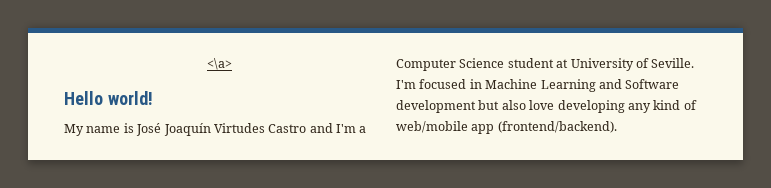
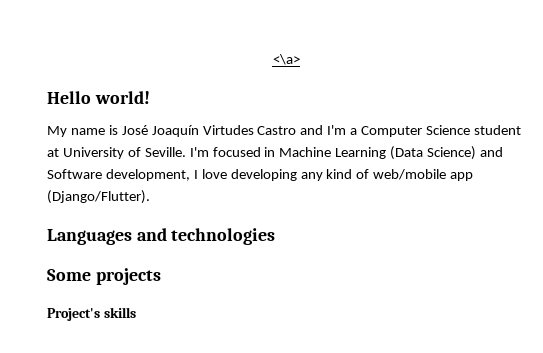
- I'm focused in Machine Learning and Software development but also love developing any kind of web/mobile app (frontend/backend).
+ I'm focused in Machine Learning (Data Science) and Software development, I love developing any kind of web/mobile app (Django/Flutter).
+ Languages and technologies
+ Some projects
+ Project's skills

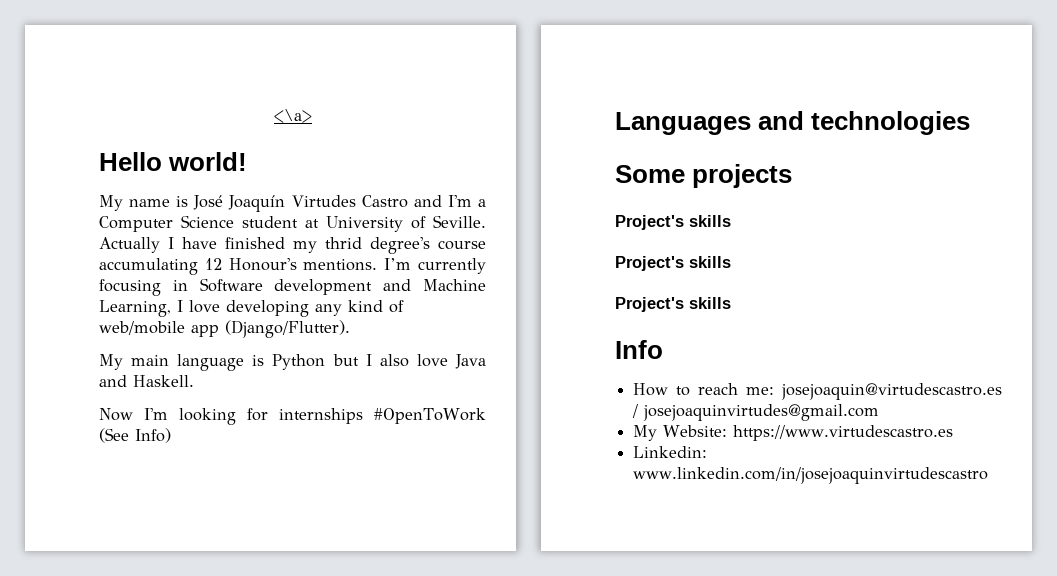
- I'm focused in Machine Learning (Data Science) and Software development, I love developing any kind of web/mobile app (Django/Flutter).
+ Actually I have finished my thrid degree's course accumulating 12 Honour's mentions. I’m currently focusing in Software development and Machine Learning, I love developing any kind of web/mobile app (Django/Flutter).
+ My main language is Python but I also love Java and Haskell.
+ Now I'm looking for internships #OpenToWork (See Info)
  Some projects
  Project's skills
+ Project's skills
+ Project's skills
+ Info
+ How to reach me: josejoaquin@virtudescastro.es / josejoaquinvirtudes@gmail.com
+ My Website: https://www.virtudescastro.es
+ Linkedin: www.linkedin.com/in/josejoaquinvirtudescastro

